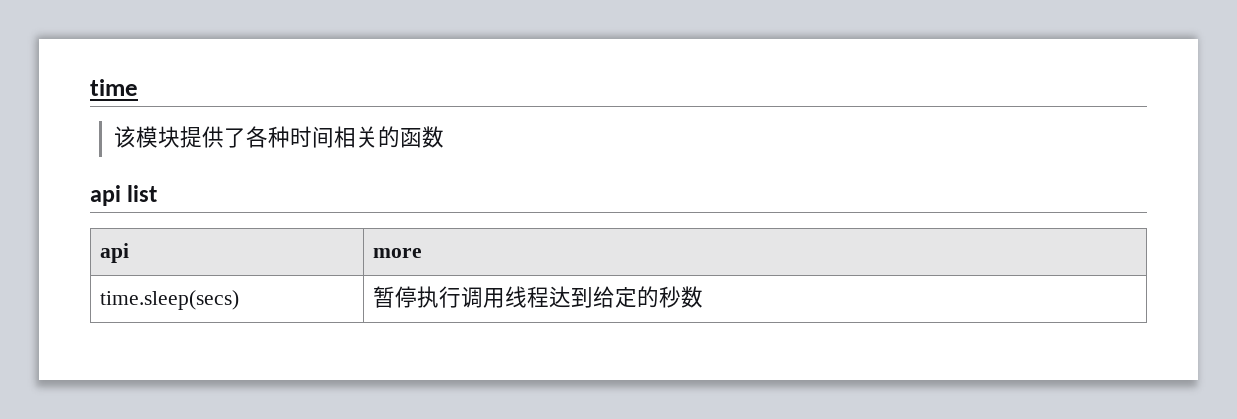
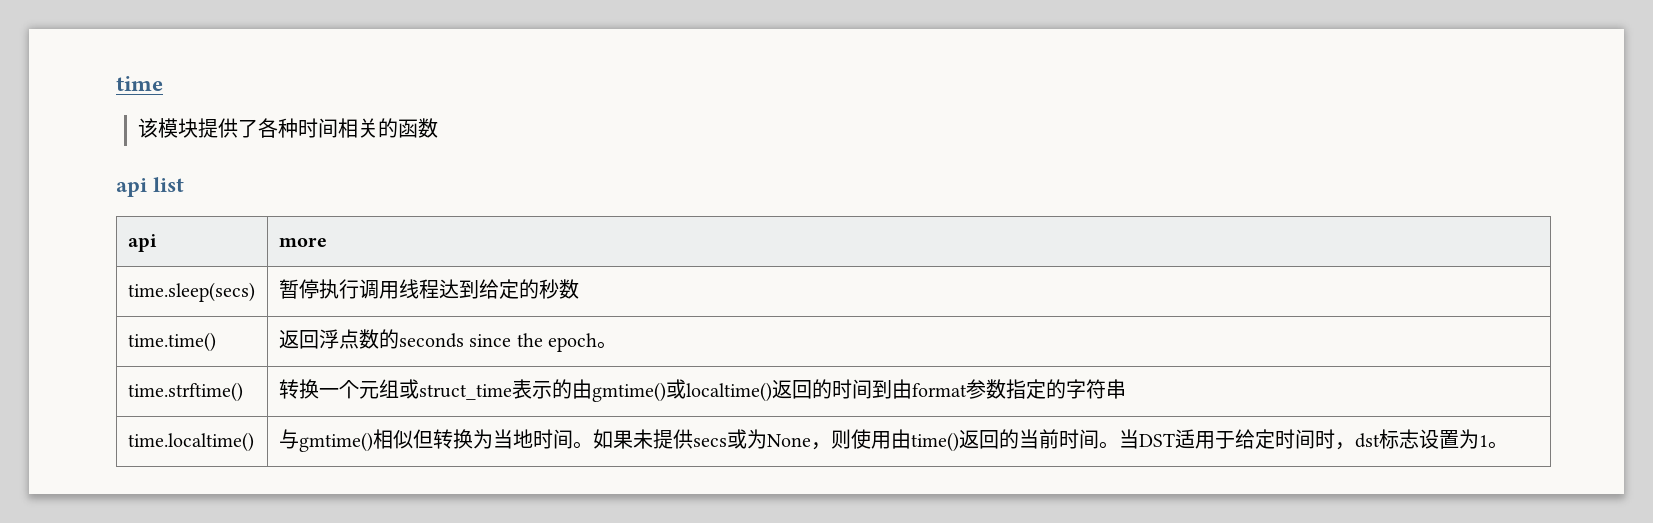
+ time.time() | 返回浮点数的seconds since the epoch。
+ time.strftime() | 转换一个元组或struct_time表示的由gmtime()或localtime()返回的时间到由format参数指定的字符串
+ time.localtime() | 与gmtime()相似但转换为当地时间。如果未提供secs或为None，则使用由time()返回的当前时间。当DST适用于给定时间时，dst标志设置为1。

